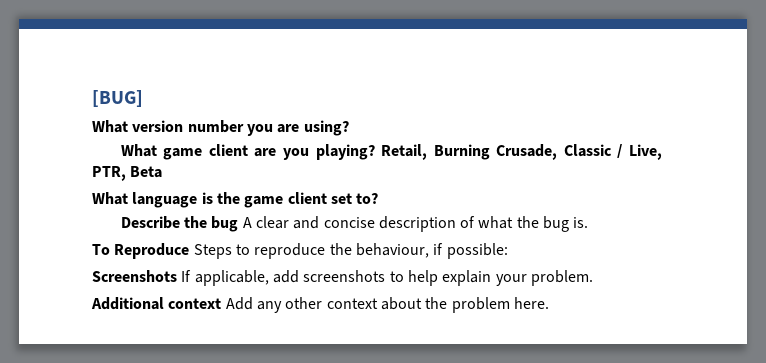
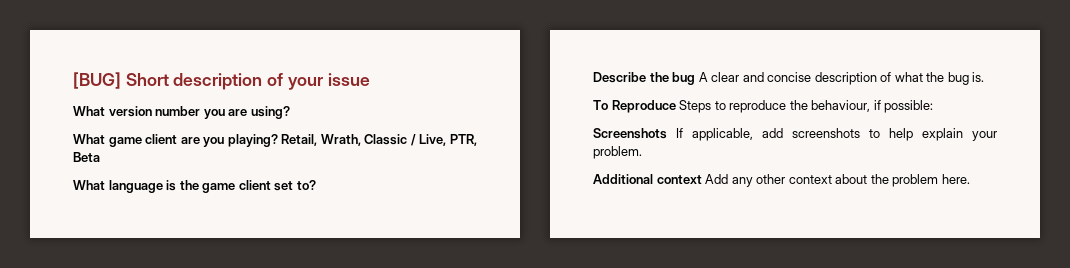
- [BUG]
+ [BUG] Short description of your issue
- Retail, Burning Crusade, Classic / Live, PTR, Beta
+ Retail, Wrath, Classic / Live, PTR, Beta

